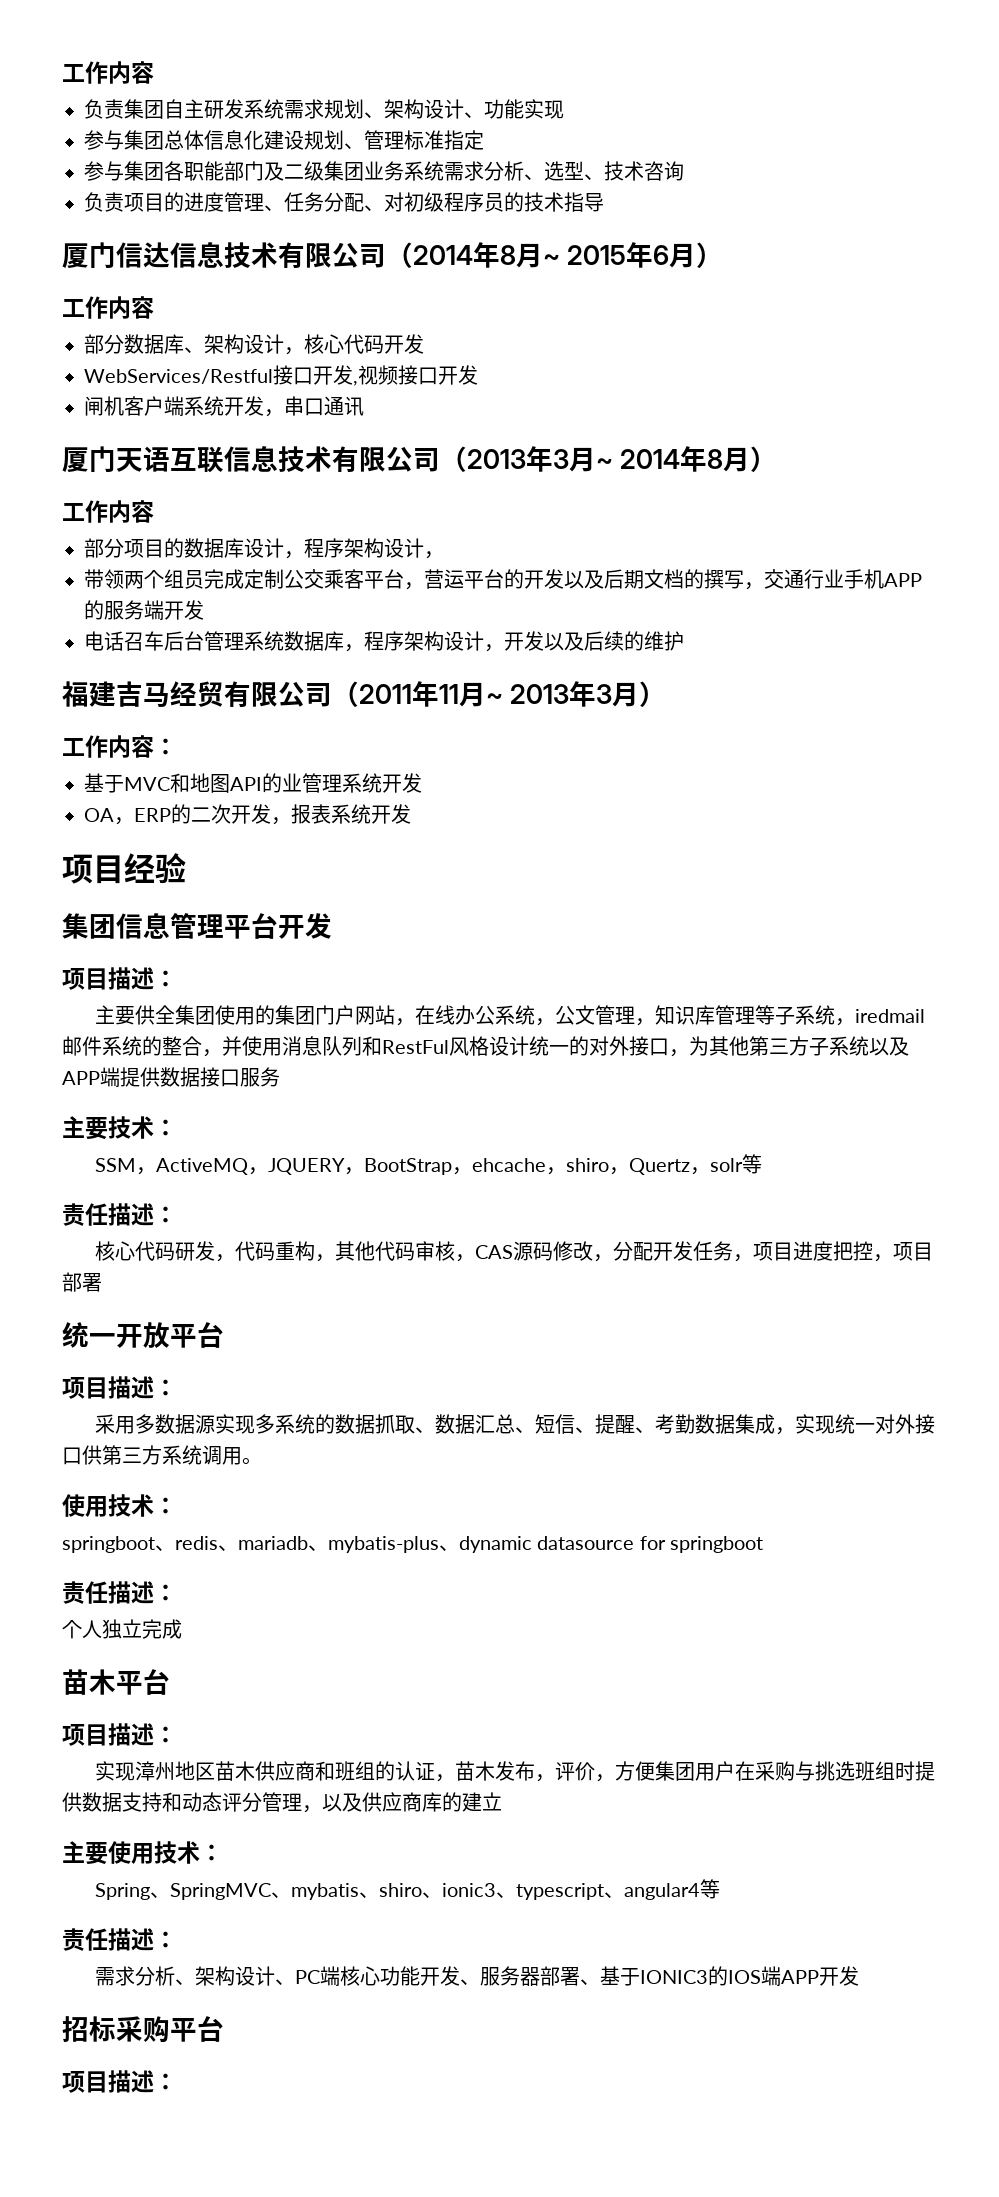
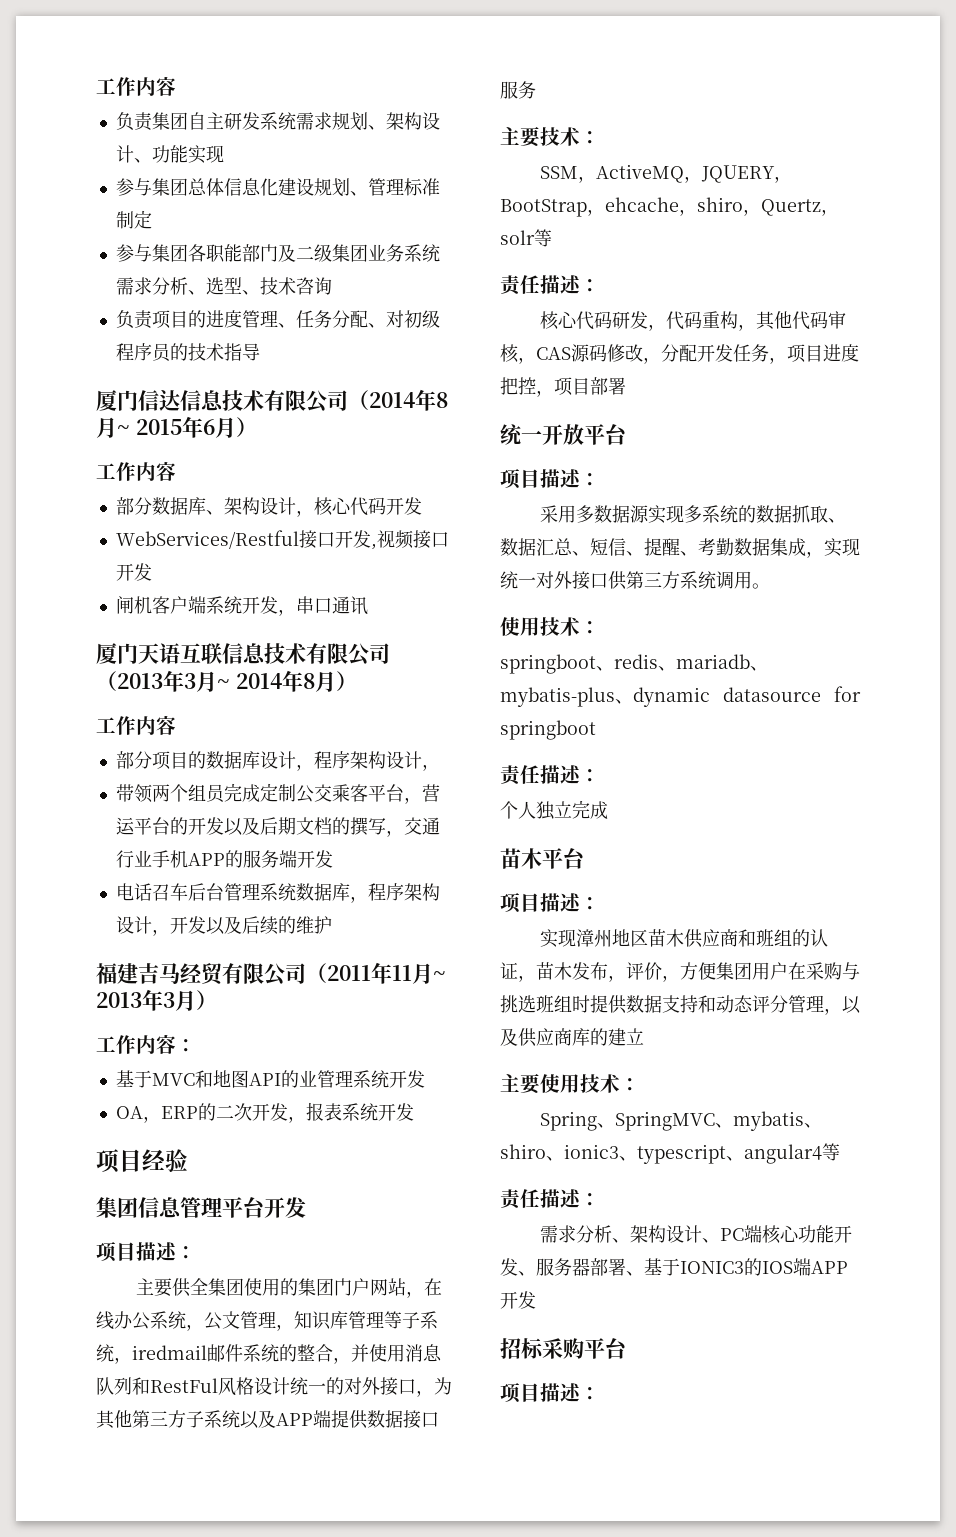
- 参与集团总体信息化建设规划、管理标准指定
+ 参与集团总体信息化建设规划、管理标准制定

